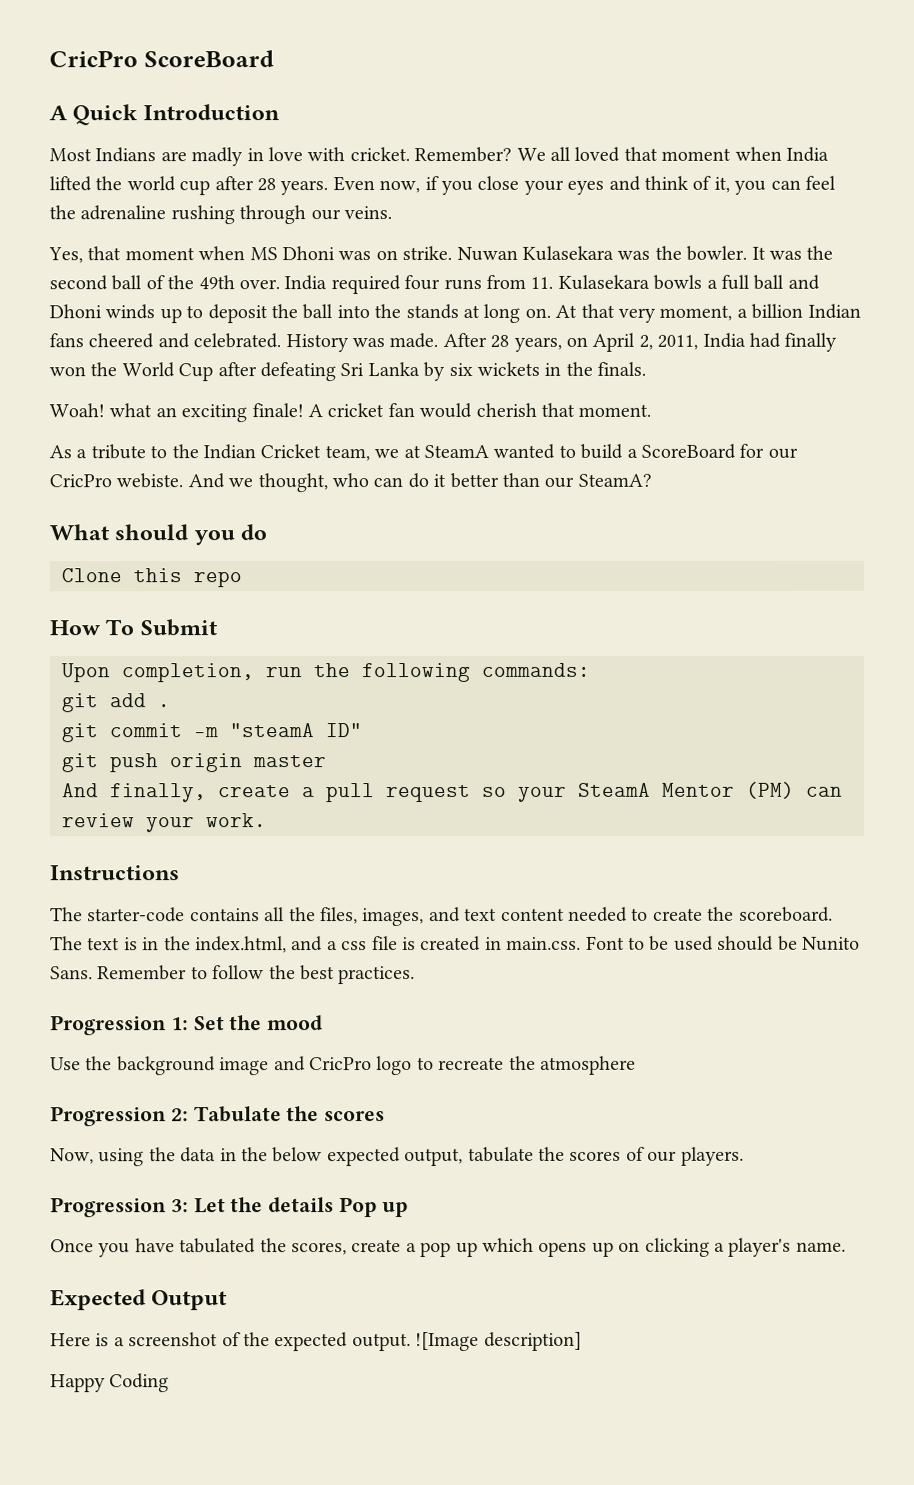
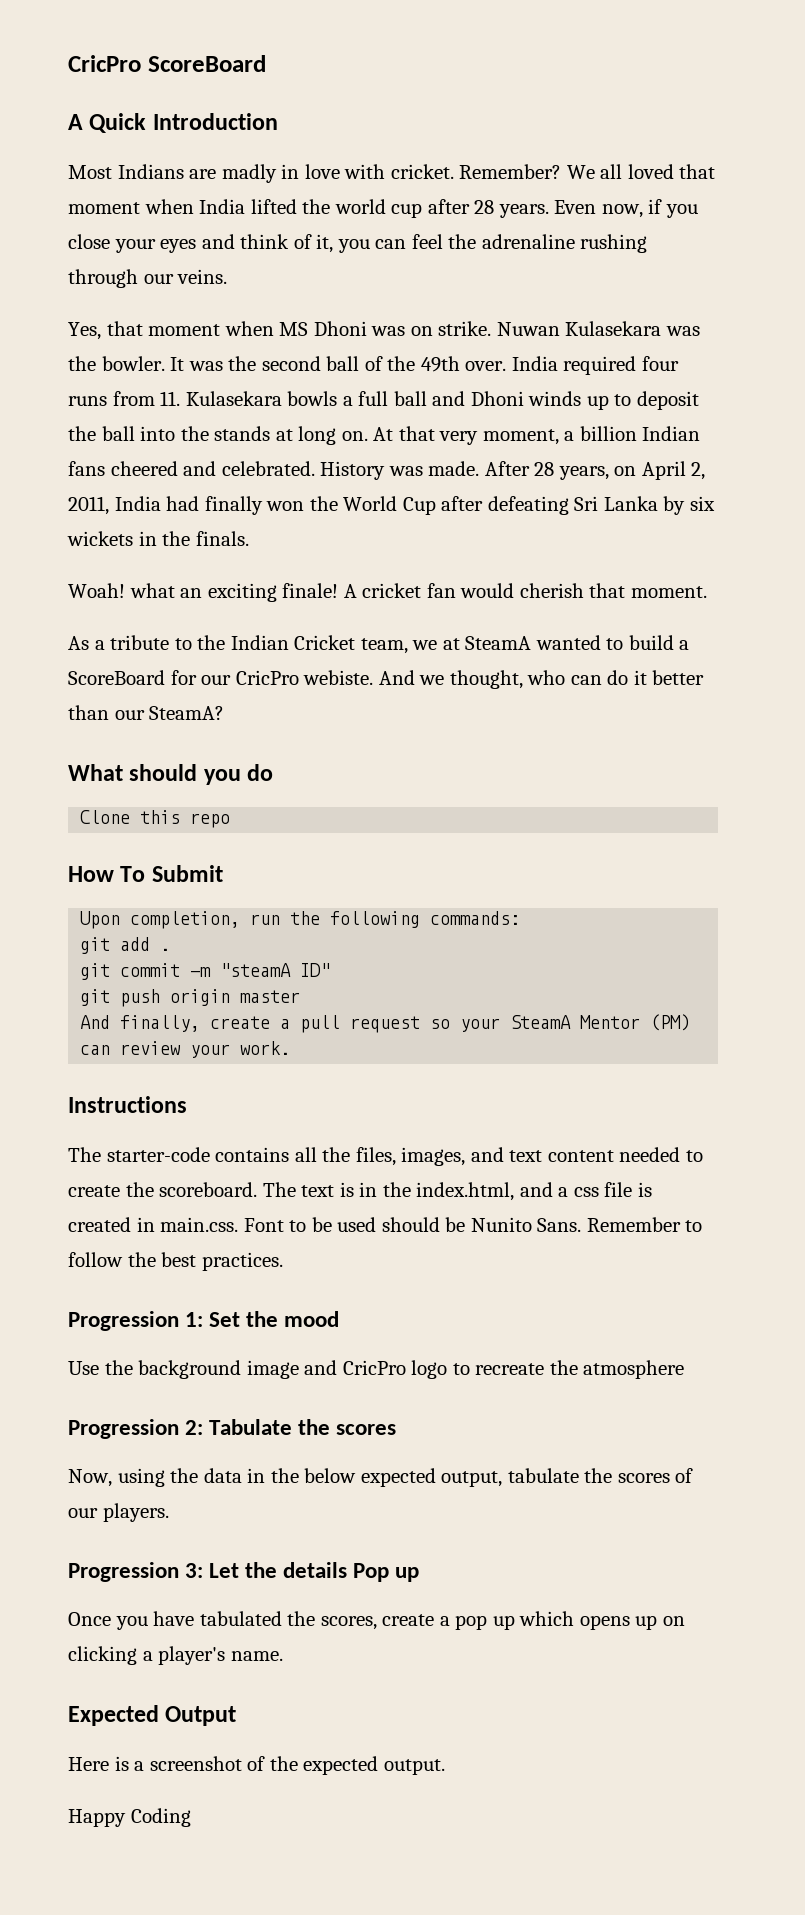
- ![Image description]

